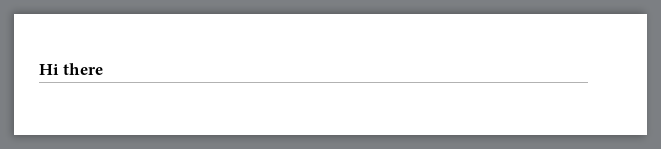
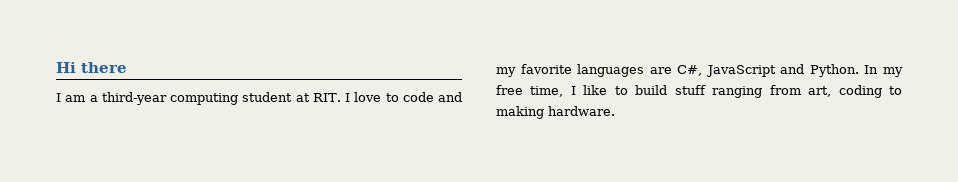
+ I am a third-year computing student at RIT. I love to code and my favorite languages are C#, JavaScript and Python. In my free time, I like to build stuff ranging from art, coding to making hardware.

